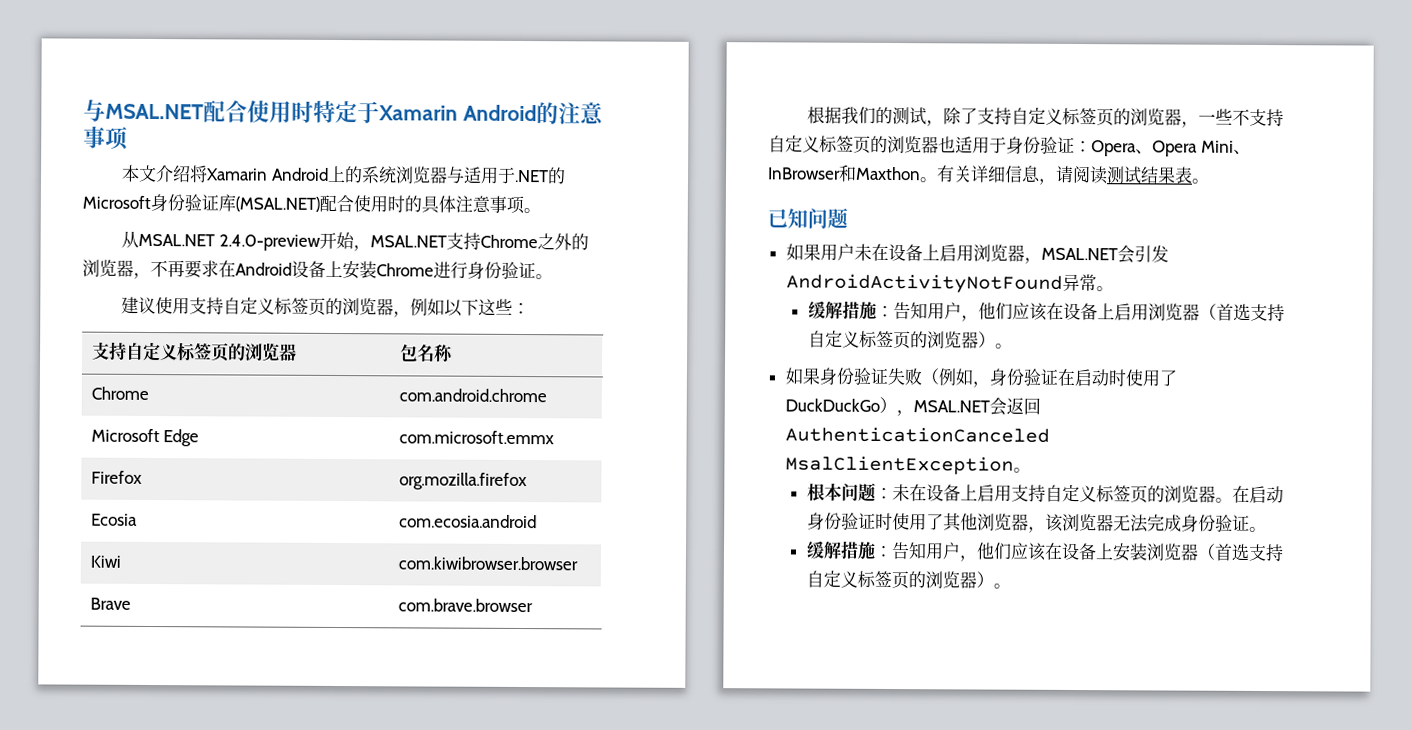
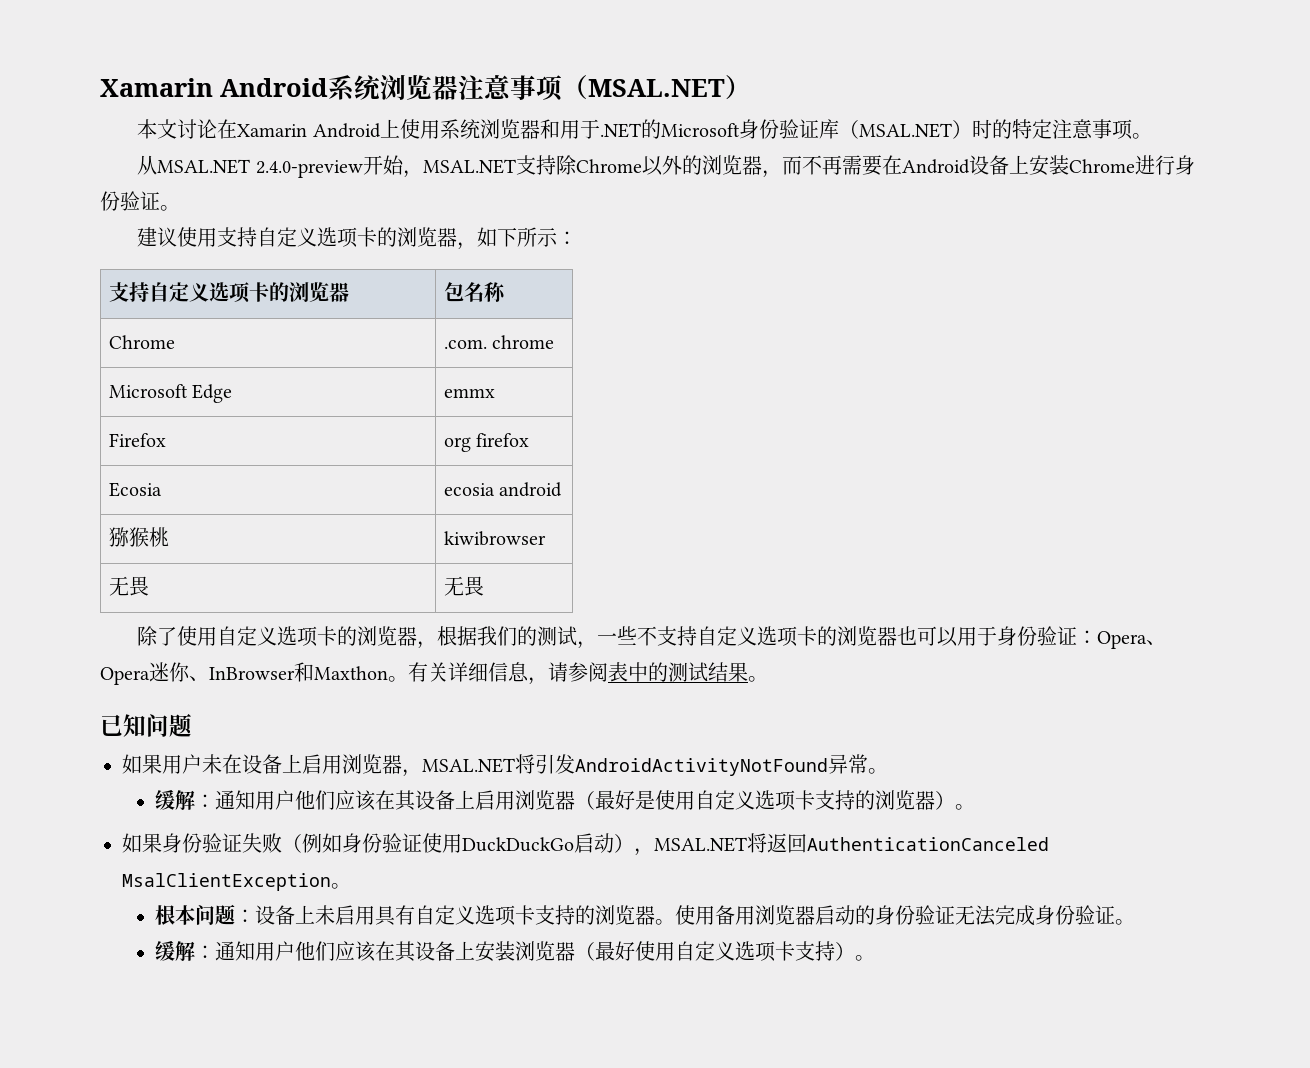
- 与MSAL.NET配合使用时特定于Xamarin Android的注意事项
- 本文介绍将Xamarin Android上的系统浏览器与适用于.NET的Microsoft身份验证库(MSAL.NET)配合使用时的具体注意事项。
+ Xamarin Android系统浏览器注意事项（MSAL.NET）
+ 本文讨论在Xamarin Android上使用系统浏览器和用于.NET的Microsoft身份验证库（MSAL.NET）时的特定注意事项。
- 从MSAL.NET 2.4.0-preview开始，MSAL.NET支持Chrome之外的浏览器，不再要求在Android设备上安装Chrome进行身份验证。
+ 从MSAL.NET 2.4.0-preview开始，MSAL.NET支持除Chrome以外的浏览器，而不再需要在Android设备上安装Chrome进行身份验证。
- 建议使用支持自定义标签页的浏览器，例如以下这些：
+ 建议使用支持自定义选项卡的浏览器，如下所示：
- 支持自定义标签页的浏览器 | 包名称
+ 支持自定义选项卡的浏览器 | 包名称
- Chrome | com.android.chrome
+ Chrome | .com. chrome
- Microsoft Edge | com.microsoft.emmx
+ Microsoft Edge | emmx
- Firefox | org.mozilla.firefox
+ Firefox | org firefox
- Ecosia | com.ecosia.android
- Kiwi | com.kiwibrowser.browser
- Brave | com.brave.browser
- 根据我们的测试，除了支持自定义标签页的浏览器，一些不支持自定义标签页的浏览器也适用于身份验证：Opera、Opera Mini、InBrowser和Maxthon。
+ Ecosia | ecosia android
+ 猕猴桃 | kiwibrowser
+ 无畏 | 无畏
+ 除了使用自定义选项卡的浏览器，根据我们的测试，一些不支持自定义选项卡的浏览器也可以用于身份验证：Opera、Opera迷你、InBrowser和Maxthon。
- 有关详细信息，请阅读测试结果表。
+ 有关详细信息，请参阅表中的测试结果。
- 如果用户未在设备上启用浏览器，MSAL.NET会引发AndroidActivityNotFound异常。
+ 如果用户未在设备上启用浏览器，MSAL.NET将引发AndroidActivityNotFound异常。
- 缓解措施：告知用户，他们应该在设备上启用浏览器（首选支持自定义标签页的浏览器）。
+ 缓解：通知用户他们应该在其设备上启用浏览器（最好是使用自定义选项卡支持的浏览器）。
- 如果身份验证失败（例如，身份验证在启动时使用了DuckDuckGo），MSAL.NET会返回AuthenticationCanceled MsalClientException。
+ 如果身份验证失败（例如身份验证使用DuckDuckGo启动），MSAL.NET将返回AuthenticationCanceled MsalClientException。
- 根本问题：未在设备上启用支持自定义标签页的浏览器。在启动身份验证时使用了其他浏览器，该浏览器无法完成身份验证。
+ 根本问题：设备上未启用具有自定义选项卡支持的浏览器。使用备用浏览器启动的身份验证无法完成身份验证。
- 缓解措施：告知用户，他们应该在设备上安装浏览器（首选支持自定义标签页的浏览器）。
+ 缓解：通知用户他们应该在其设备上安装浏览器（最好使用自定义选项卡支持）。

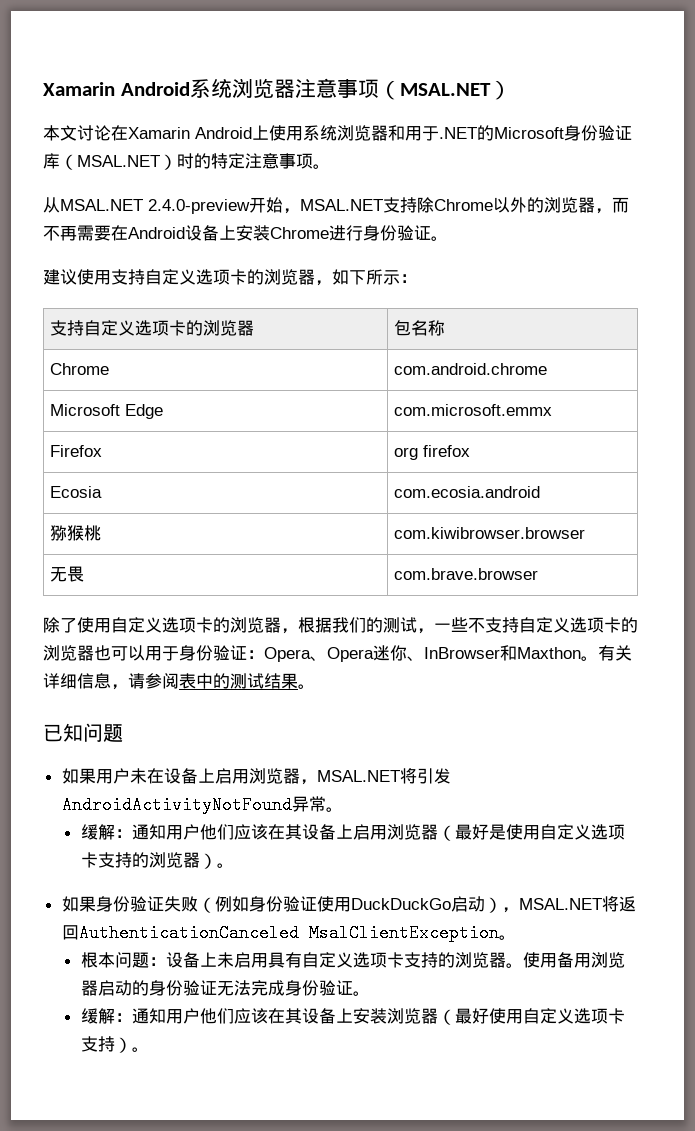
- Chrome | .com. chrome
+ Chrome | com.android.chrome
- Microsoft Edge | emmx
+ Microsoft Edge | com.microsoft.emmx
- Ecosia | ecosia android
+ Ecosia | com.ecosia.android
- 猕猴桃 | kiwibrowser
+ 猕猴桃 | com.kiwibrowser.browser
- 无畏 | 无畏
+ 无畏 | com.brave.browser

